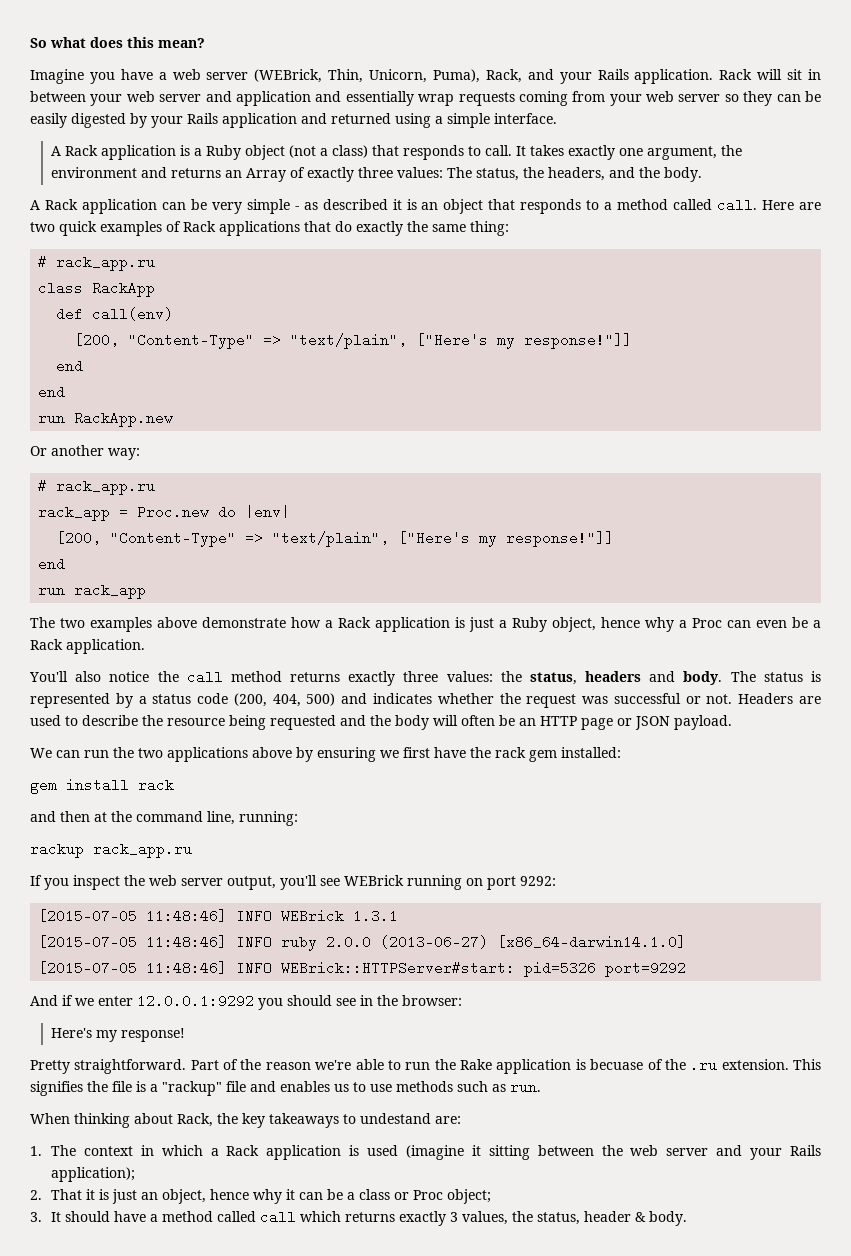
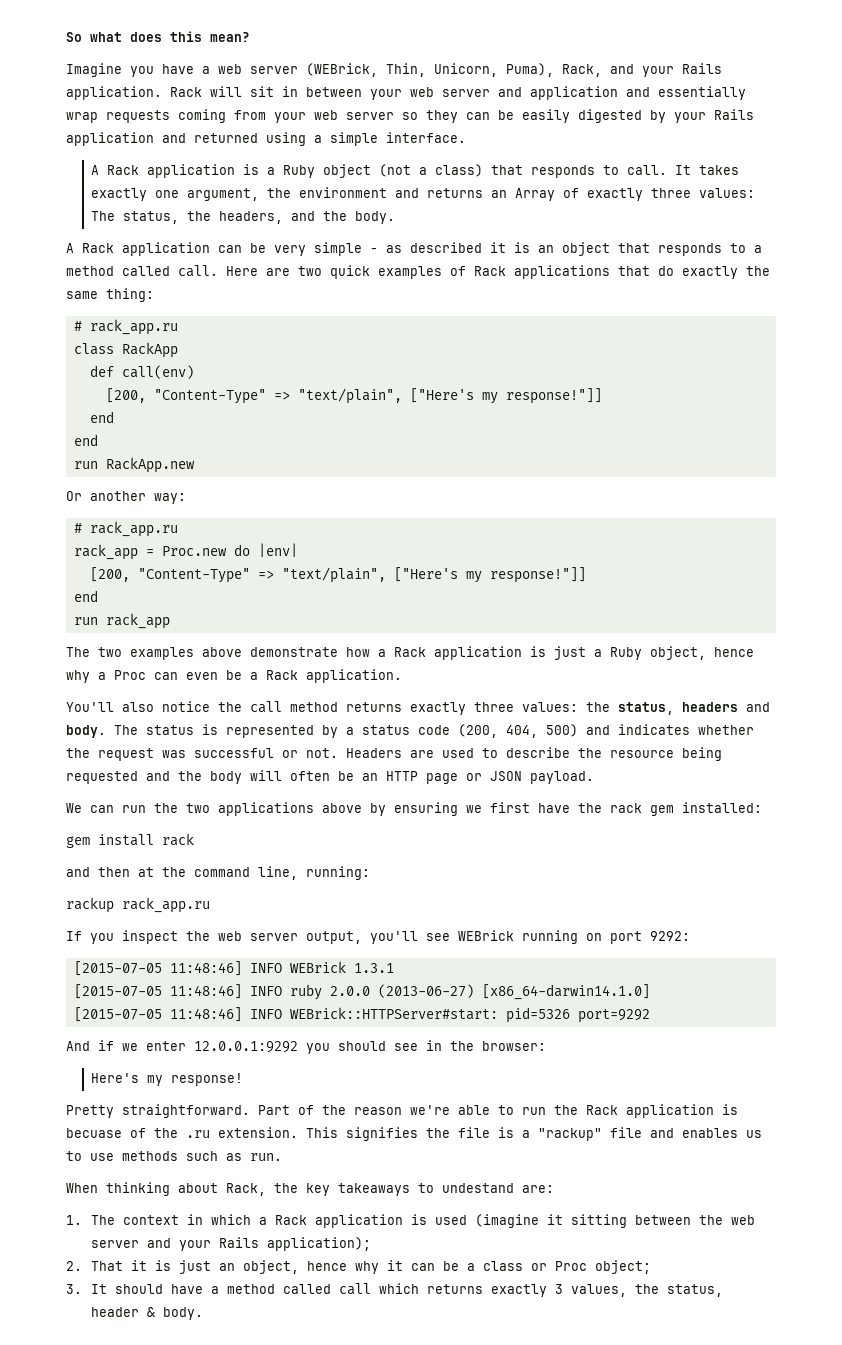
- Part of the reason we're able to run the Rake application is becuase of the .ru extension.
+ Part of the reason we're able to run the Rack application is becuase of the .ru extension.

